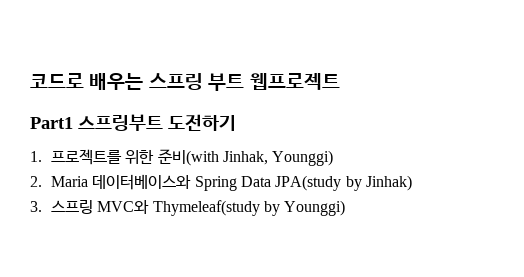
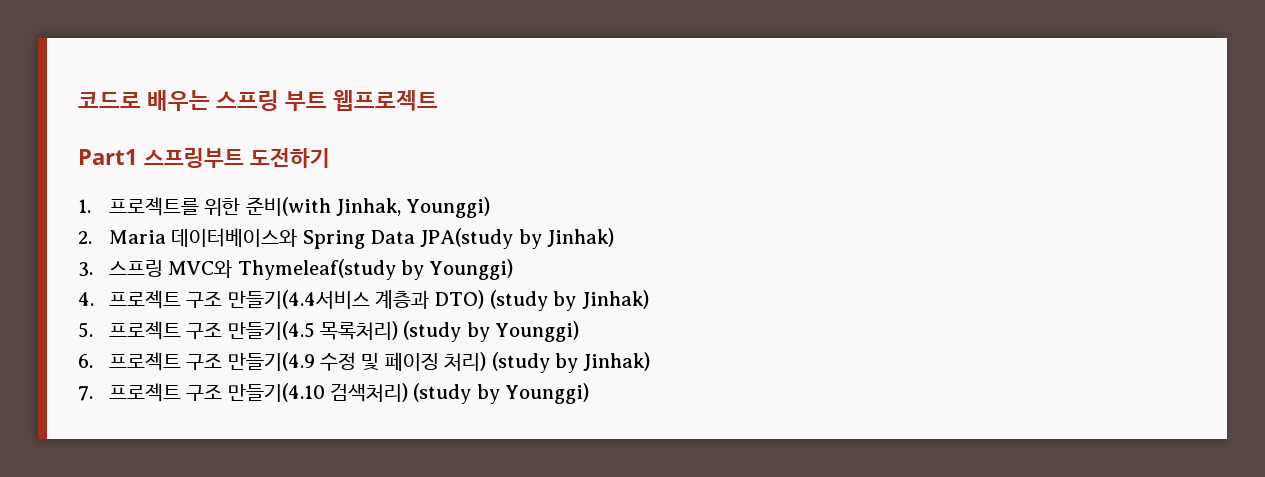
+ 4. 프로젝트 구조 만들기(4.4서비스 계층과 DTO) (study by Jinhak)
+ 5. 프로젝트 구조 만들기(4.5 목록처리) (study by Younggi)
+ 6. 프로젝트 구조 만들기(4.9 수정 및 페이징 처리) (study by Jinhak)
+ 7. 프로젝트 구조 만들기(4.10 검색처리) (study by Younggi)

